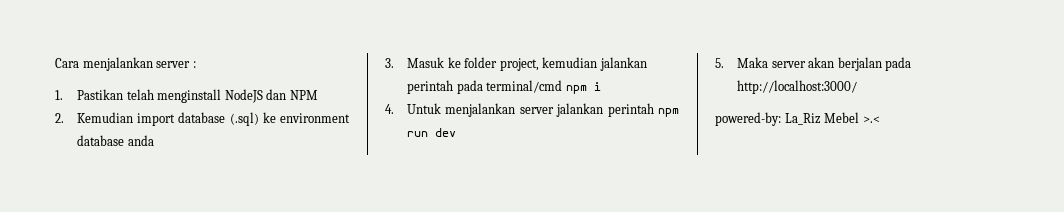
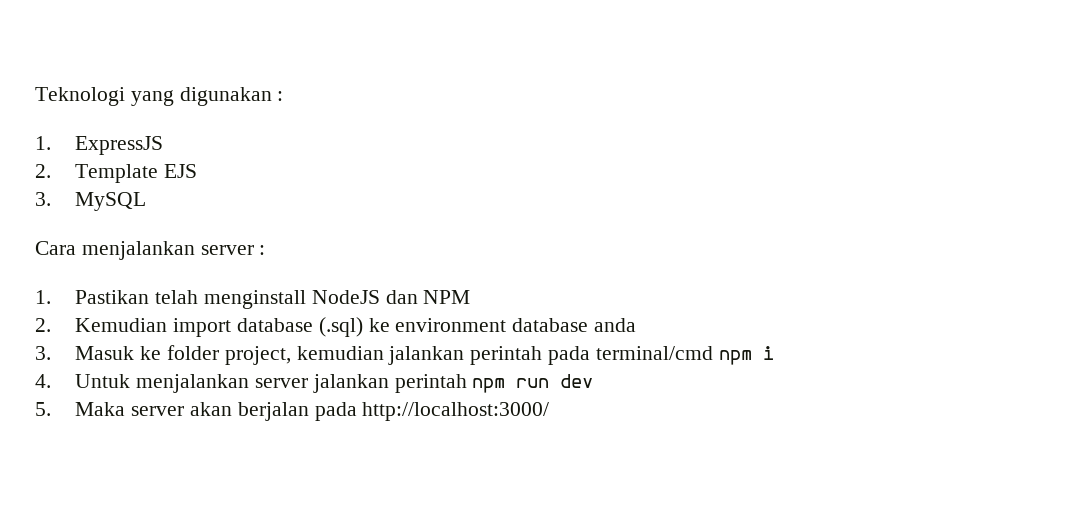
+ Teknologi yang digunakan :
+ 1. ExpressJS
+ 2. Template EJS
+ 3. MySQL
- powered-by: La_Riz Mebel >.<

